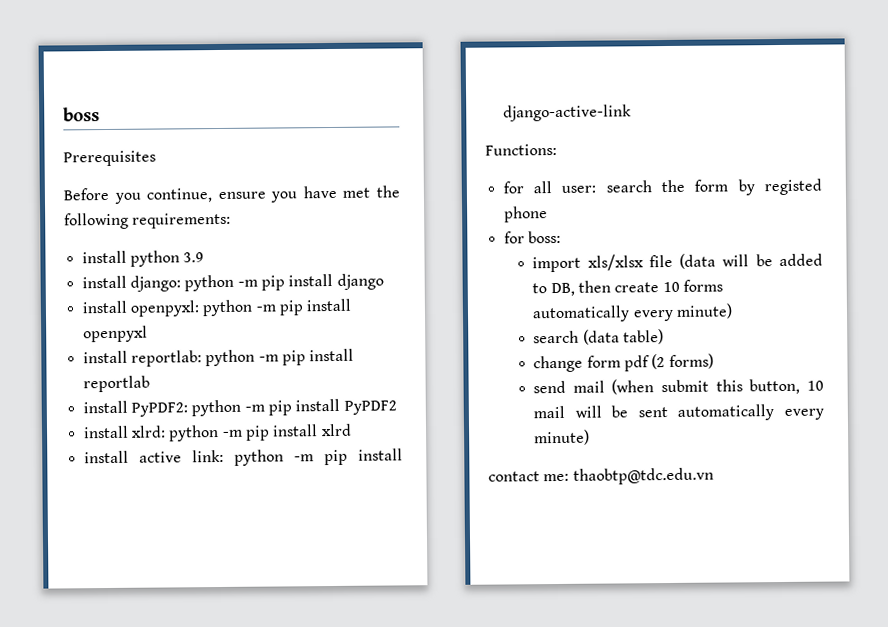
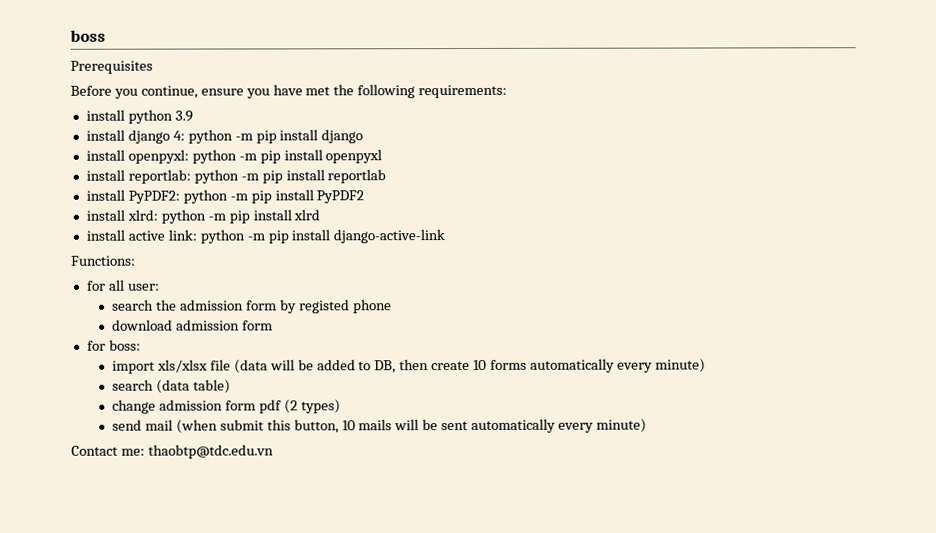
- install django: python -m pip install django
+ install django 4: python -m pip install django
- for all user: search the form by registed phone
+ for all user:
+ search the admission form by registed phone
+ download admission form
- change form pdf (2 forms)
+ change admission form pdf (2 types)
- send mail (when submit this button, 10 mail will be sent automatically every minute)
+ send mail (when submit this button, 10 mails will be sent automatically every minute)
- contact me: thaobtp@tdc.edu.vn
+ Contact me: thaobtp@tdc.edu.vn

